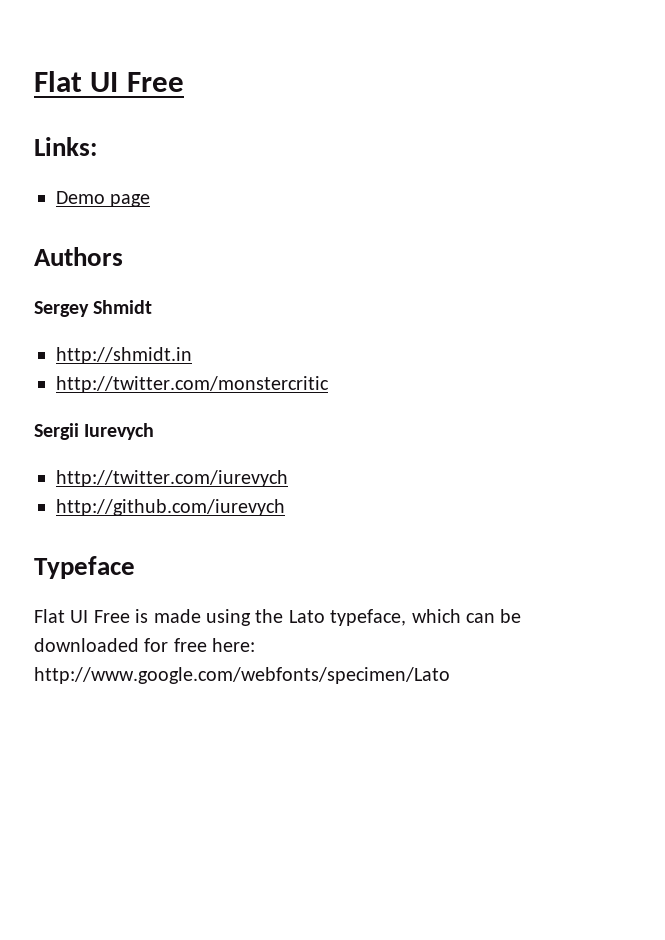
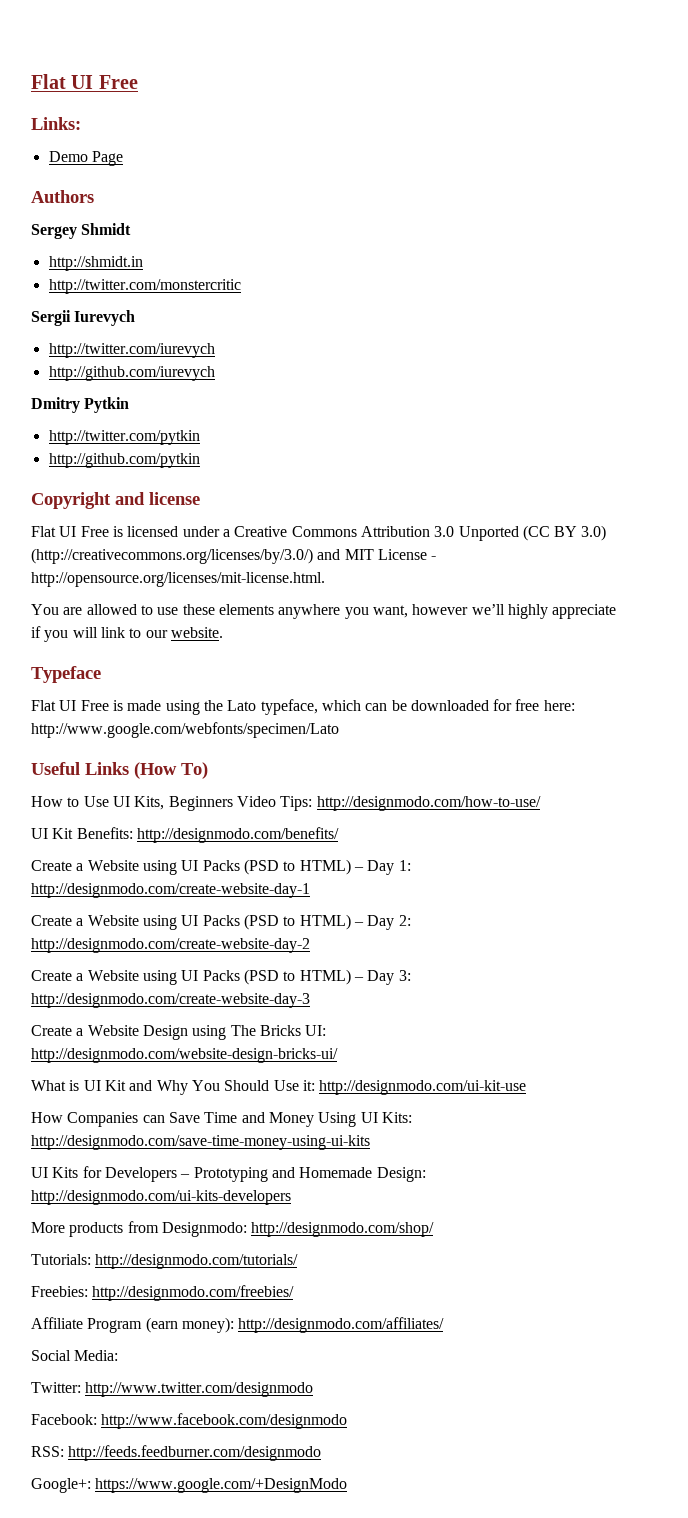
- Demo page
+ Demo Page
+ Dmitry Pytkin
+ http://twitter.com/pytkin
+ http://github.com/pytkin
+ Copyright and license
+ Flat UI Free is licensed under a Creative Commons Attribution 3.0 Unported (CC BY 3.0) (http://creativecommons.org/licenses/by/3.0/) and MIT License - http://opensource.org/licenses/mit-license.html.
+ You are allowed to use these elements anywhere you want, however we’ll highly appreciate if you will link to our website.
+ Useful Links (How To)
+ How to Use UI Kits, Beginners Video Tips: http://designmodo.com/how-to-use/
+ UI Kit Benefits: http://designmodo.com/benefits/
+ Create a Website using UI Packs (PSD to HTML) – Day 1: http://designmodo.com/create-website-day-1
+ Create a Website using UI Packs (PSD to HTML) – Day 2: http://designmodo.com/create-website-day-2
+ Create a Website using UI Packs (PSD to HTML) – Day 3: http://designmodo.com/create-website-day-3
+ Create a Website Design using The Bricks UI: http://designmodo.com/website-design-bricks-ui/
+ What is UI Kit and Why You Should Use it: http://designmodo.com/ui-kit-use
+ How Companies can Save Time and Money Using UI Kits: http://designmodo.com/save-time-money-using-ui-kits
+ UI Kits for Developers – Prototyping and Homemade Design: http://designmodo.com/ui-kits-developers
+ More products from Designmodo: http://designmodo.com/shop/
+ Tutorials: http://designmodo.com/tutorials/
+ Freebies: http://designmodo.com/freebies/
+ Affiliate Program (earn money): http://designmodo.com/affiliates/
+ Social Media:
+ Twitter: http://www.twitter.com/designmodo
+ Facebook: http://www.facebook.com/designmodo
+ RSS: http://feeds.feedburner.com/designmodo
+ Google+: https://www.google.com/+DesignModo

